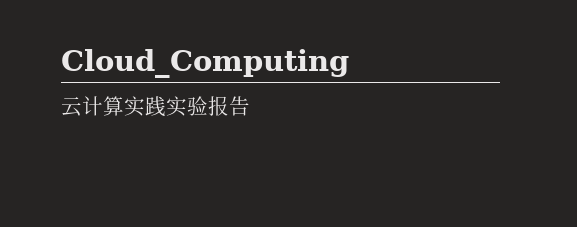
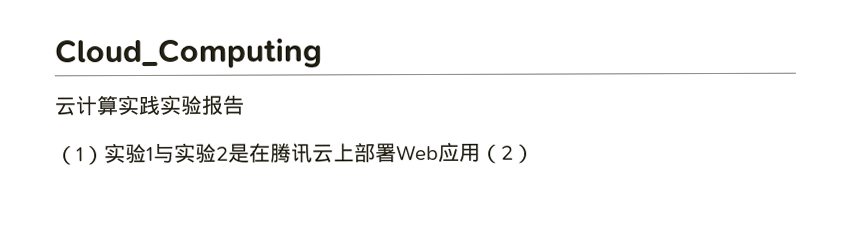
+ （1）实验1与实验2是在腾讯云上部署Web应用（2）

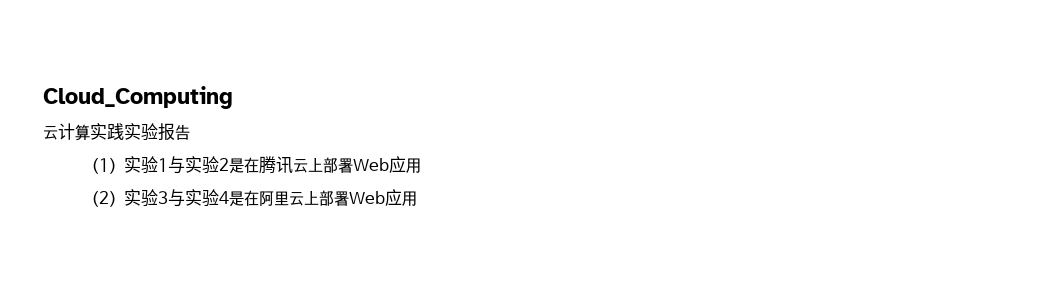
- （1）实验1与实验2是在腾讯云上部署Web应用（2）
+ （1）实验1与实验2是在腾讯云上部署Web应用
+ （2）实验3与实验4是在阿里云上部署Web应用

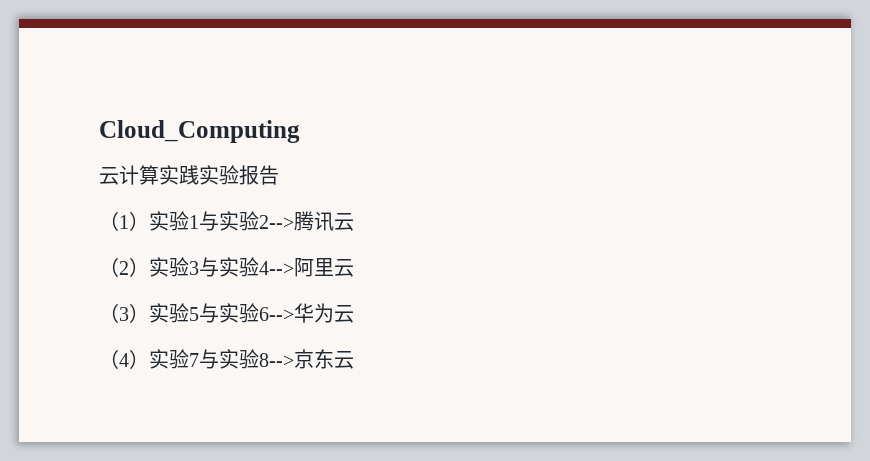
- （1）实验1与实验2是在腾讯云上部署Web应用
+ （1）实验1与实验2-->腾讯云
- （2）实验3与实验4是在阿里云上部署Web应用
+ （2）实验3与实验4-->阿里云
+ （3）实验5与实验6-->华为云
+ （4）实验7与实验8-->京东云

